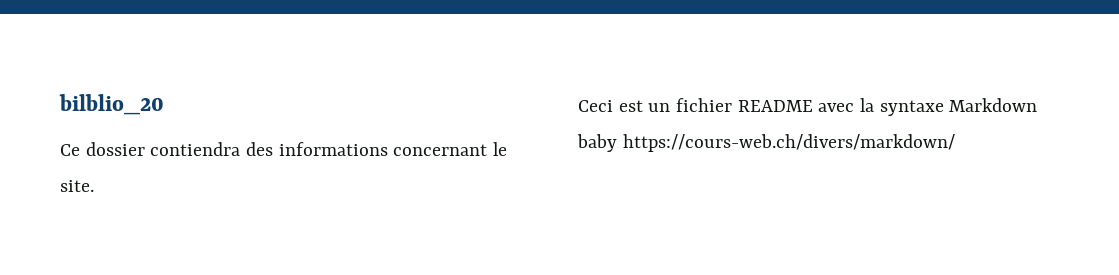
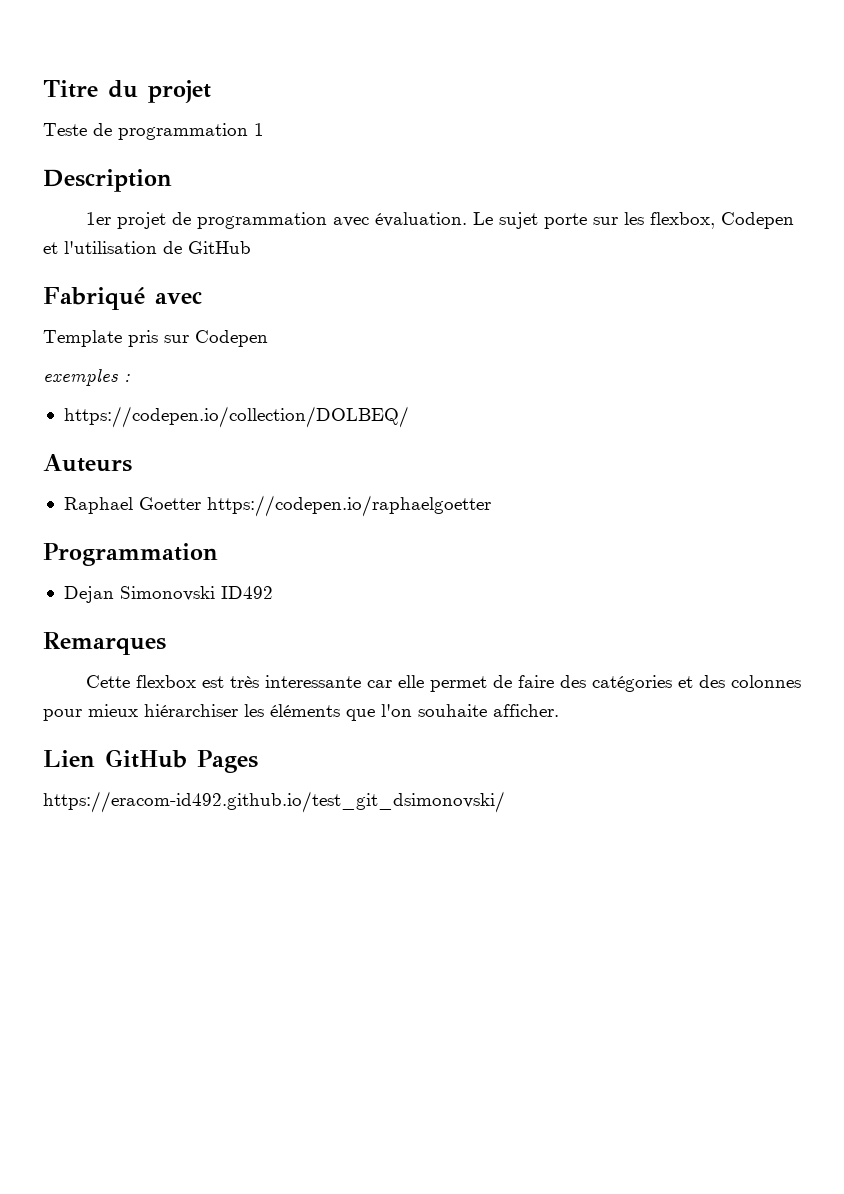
- bilblio_20
- Ce dossier contiendra des informations concernant le site.
- Ceci est un fichier README avec la syntaxe Markdown baby https://cours-web.ch/divers/markdown/
+ Titre du projet
+ Teste de programmation 1
+ Description
+ 1er projet de programmation avec évaluation. Le sujet porte sur les flexbox, Codepen et l'utilisation de GitHub
+ Fabriqué avec
+ Template pris sur Codepen
+ exemples :
+ https://codepen.io/collection/DOLBEQ/
+ Auteurs
+ Raphael Goetter https://codepen.io/raphaelgoetter
+ Programmation
+ Dejan Simonovski ID492
+ Remarques
+ Cette flexbox est très interessante car elle permet de faire des catégories et des colonnes pour mieux hiérarchiser les éléments que l'on souhaite afficher.
+ Lien GitHub Pages
+ https://eracom-id492.github.io/test_git_dsimonovski/

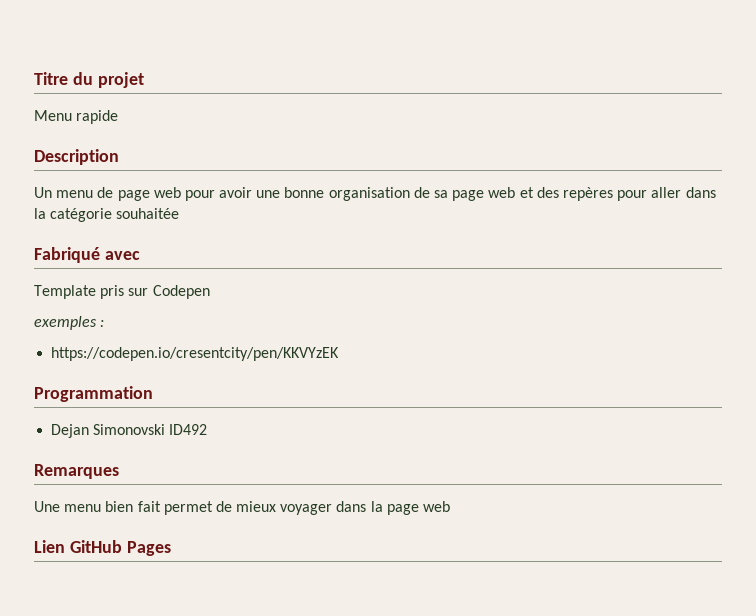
- Teste de programmation 1
+ Menu rapide
  Description
- 1er projet de programmation avec évaluation. Le sujet porte sur les flexbox, Codepen et l'utilisation de GitHub
+ Un menu de page web pour avoir une bonne organisation de sa page web et des repères pour aller dans la catégorie souhaitée
- https://codepen.io/collection/DOLBEQ/
- Auteurs
- Raphael Goetter https://codepen.io/raphaelgoetter
+ https://codepen.io/cresentcity/pen/KKVYzEK
- Cette flexbox est très interessante car elle permet de faire des catégories et des colonnes pour mieux hiérarchiser les éléments que l'on souhaite afficher.
+ Une menu bien fait permet de mieux voyager dans la page web
- https://eracom-id492.github.io/test_git_dsimonovski/

